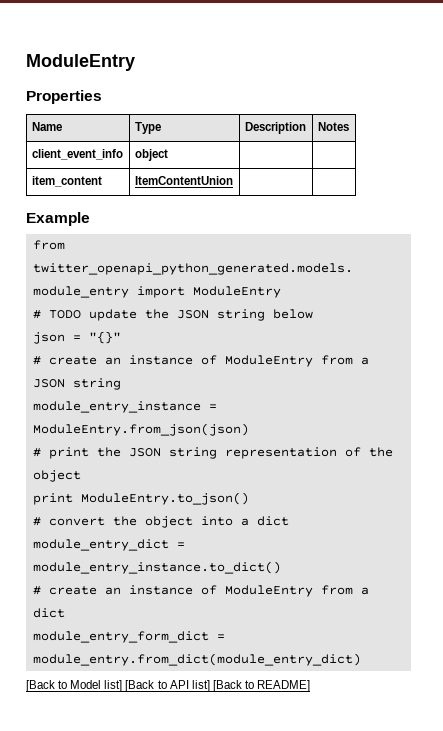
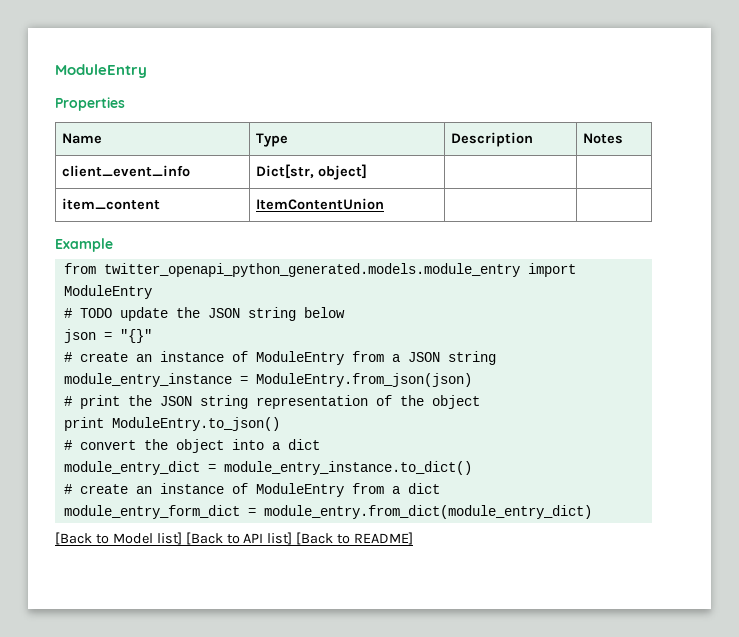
- client_event_info | object | |
+ client_event_info | Dict[str, object] | |

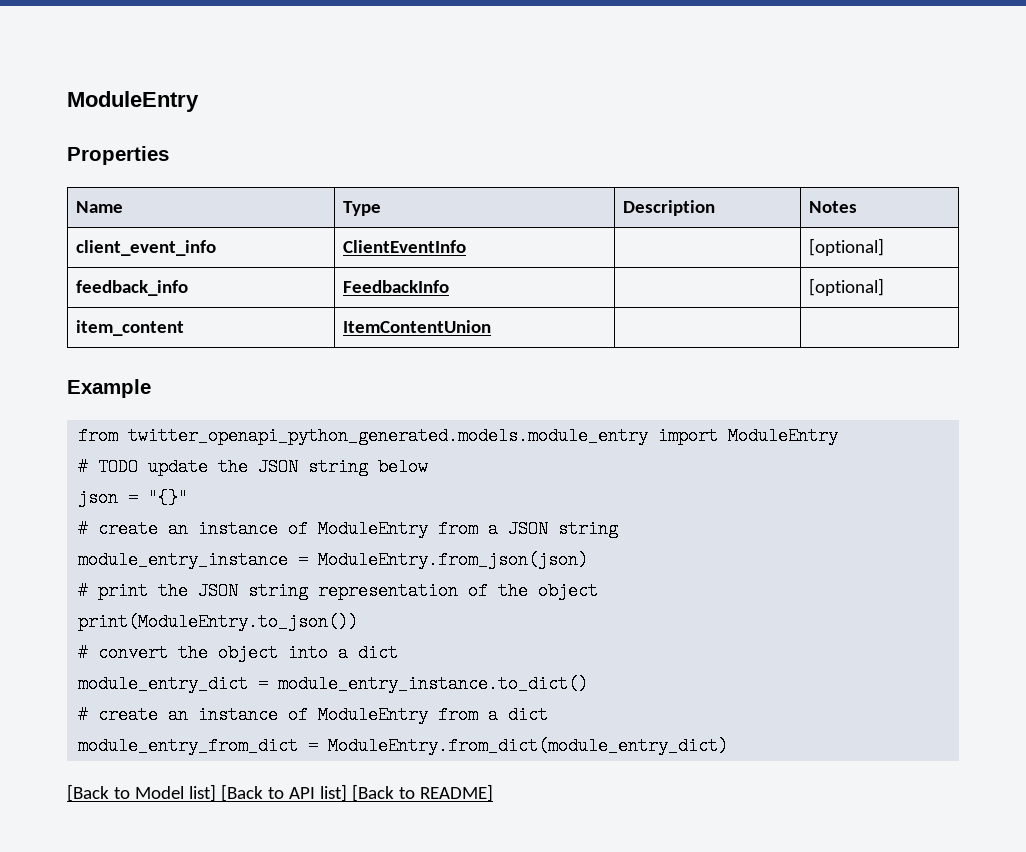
- client_event_info | Dict[str, object] | |
+ client_event_info | ClientEventInfo | | [optional]
+ feedback_info | FeedbackInfo | | [optional]
- print ModuleEntry.to_json()
+ print(ModuleEntry.to_json())
- module_entry_form_dict = module_entry.from_dict(module_entry_dict)
+ module_entry_from_dict = ModuleEntry.from_dict(module_entry_dict)

